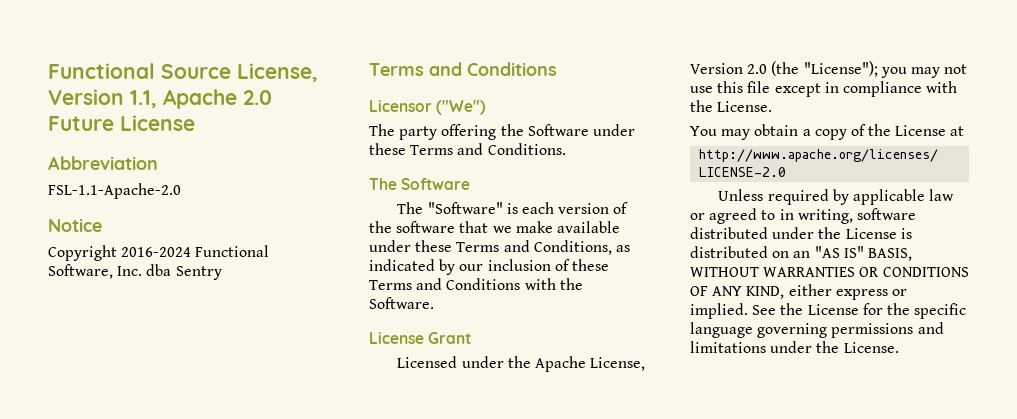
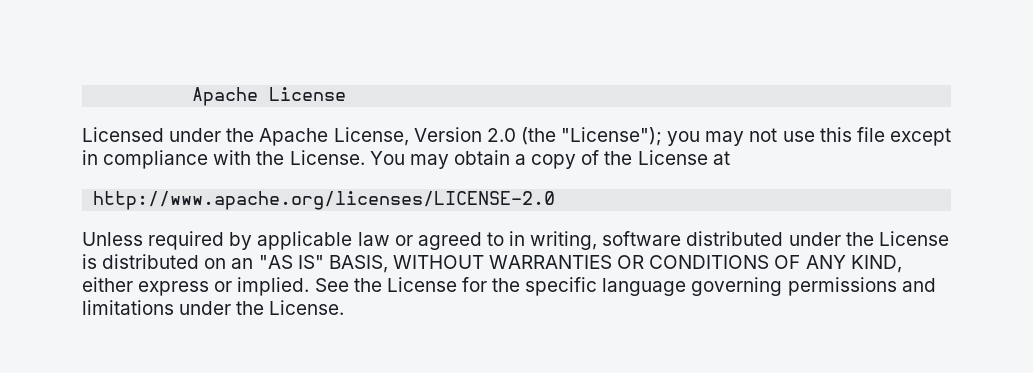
- Functional Source License, Version 1.1, Apache 2.0 Future License
- Abbreviation
- FSL-1.1-Apache-2.0
- Notice
- Copyright 2016-2024 Functional Software, Inc. dba Sentry
- Terms and Conditions
- Licensor ("We")
- The party offering the Software under these Terms and Conditions.
- The Software
- The "Software" is each version of the software that we make available under these Terms and Conditions, as indicated by our inclusion of these Terms and Conditions with the Software.
- License Grant
+ Apache License
- Licensed under the Apache License, Version 2.0 (the "License"); you may not use this file except in compliance with the License.
- You may obtain a copy of the License at
+ Licensed under the Apache License, Version 2.0 (the "License"); you may not use this file except in compliance with the License. You may obtain a copy of the License at

